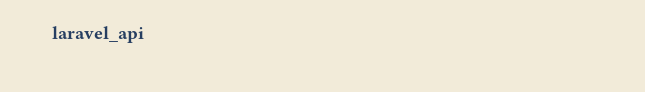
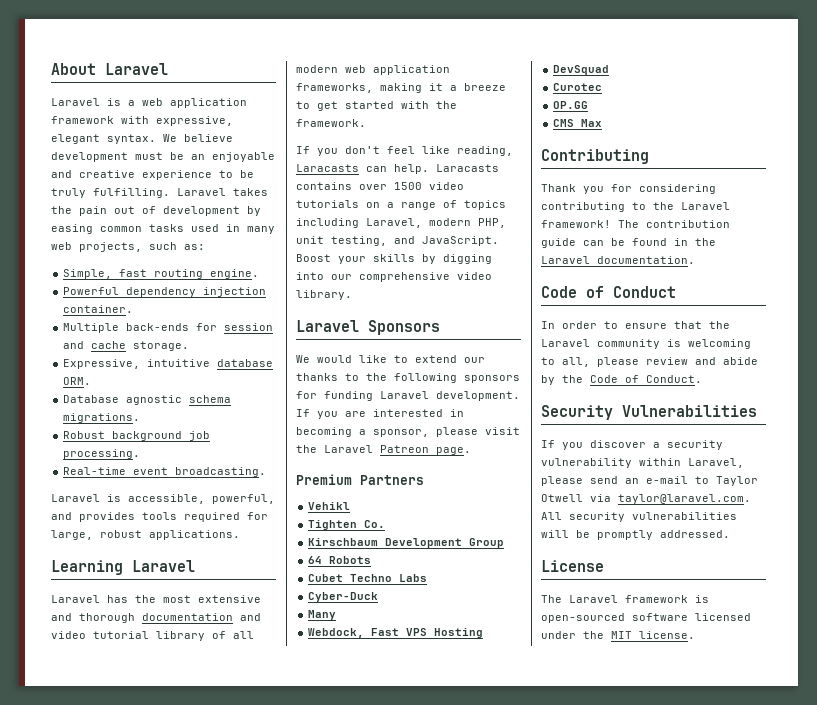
- laravel_api
+ About Laravel
+ Laravel is a web application framework with expressive, elegant syntax. We believe development must be an enjoyable and creative experience to be truly fulfilling. Laravel takes the pain out of development by easing common tasks used in many web projects, such as:
+ Simple, fast routing engine.
+ Powerful dependency injection container.
+ Multiple back-ends for session and cache storage.
+ Expressive, intuitive database ORM.
+ Database agnostic schema migrations.
+ Robust background job processing.
+ Real-time event broadcasting.
+ Laravel is accessible, powerful, and provides tools required for large, robust applications.
+ Learning Laravel
+ Laravel has the most extensive and thorough documentation and video tutorial library of all modern web application frameworks, making it a breeze to get started with the framework.
+ If you don't feel like reading, Laracasts can help. Laracasts contains over 1500 video tutorials on a range of topics including Laravel, modern PHP, unit testing, and JavaScript. Boost your skills by digging into our comprehensive video library.
+ Laravel Sponsors
+ We would like to extend our thanks to the following sponsors for funding Laravel development. If you are interested in becoming a sponsor, please visit the Laravel Patreon page.
+ Premium Partners
+ Vehikl
+ Tighten Co.
+ Kirschbaum Development Group
+ 64 Robots
+ Cubet Techno Labs
+ Cyber-Duck
+ Many
+ Webdock, Fast VPS Hosting
+ DevSquad
+ Curotec
+ OP.GG
+ CMS Max
+ Contributing
+ Thank you for considering contributing to the Laravel framework! The contribution guide can be found in the Laravel documentation.
+ Code of Conduct
+ In order to ensure that the Laravel community is welcoming to all, please review and abide by the Code of Conduct.
+ Security Vulnerabilities
+ If you discover a security vulnerability within Laravel, please send an e-mail to Taylor Otwell via taylor@laravel.com. All security vulnerabilities will be promptly addressed.
+ License
+ The Laravel framework is open-sourced software licensed under the MIT license.

